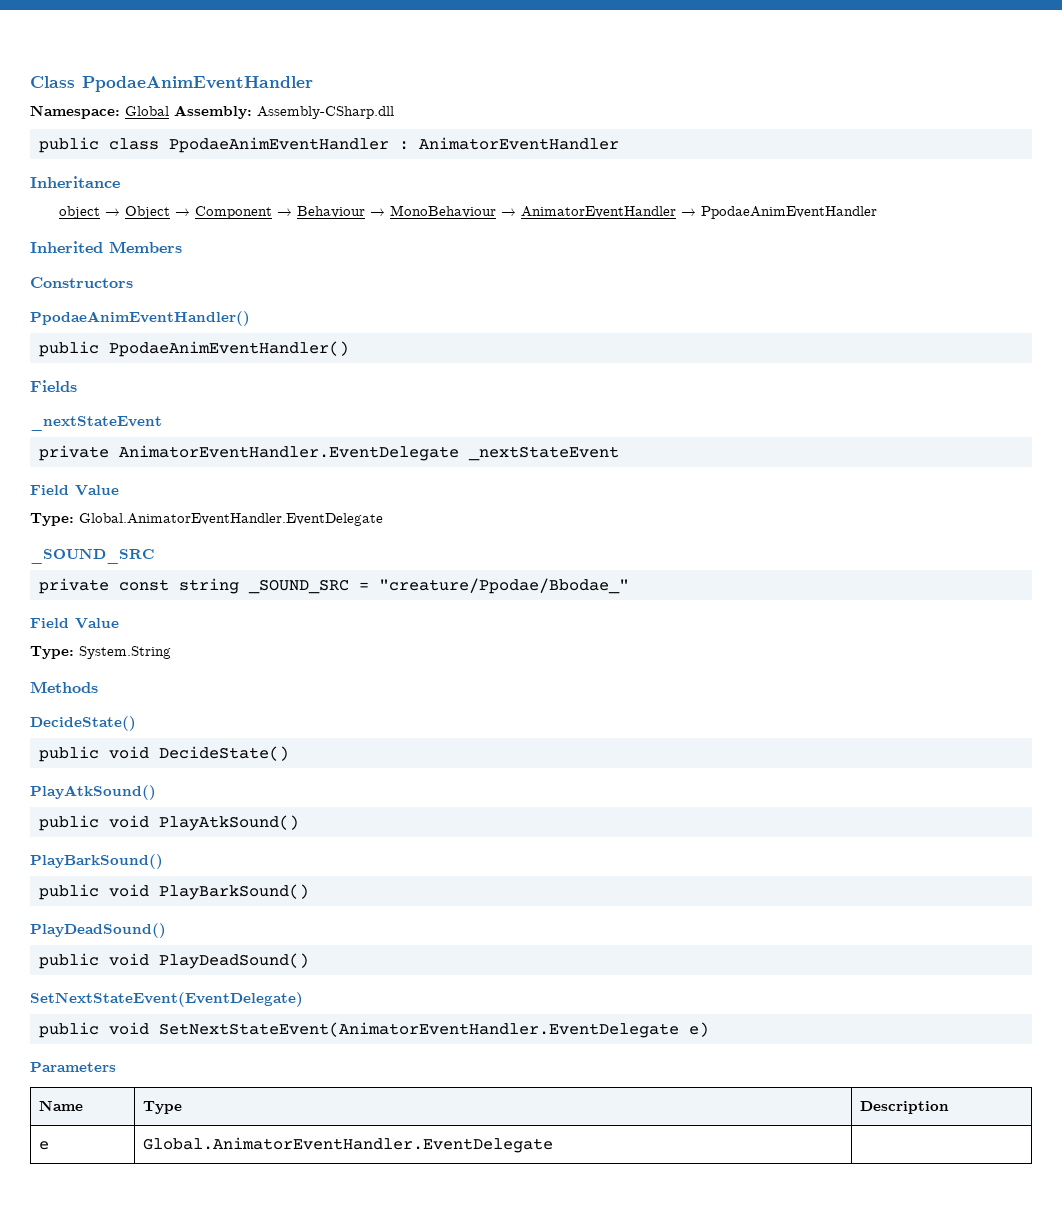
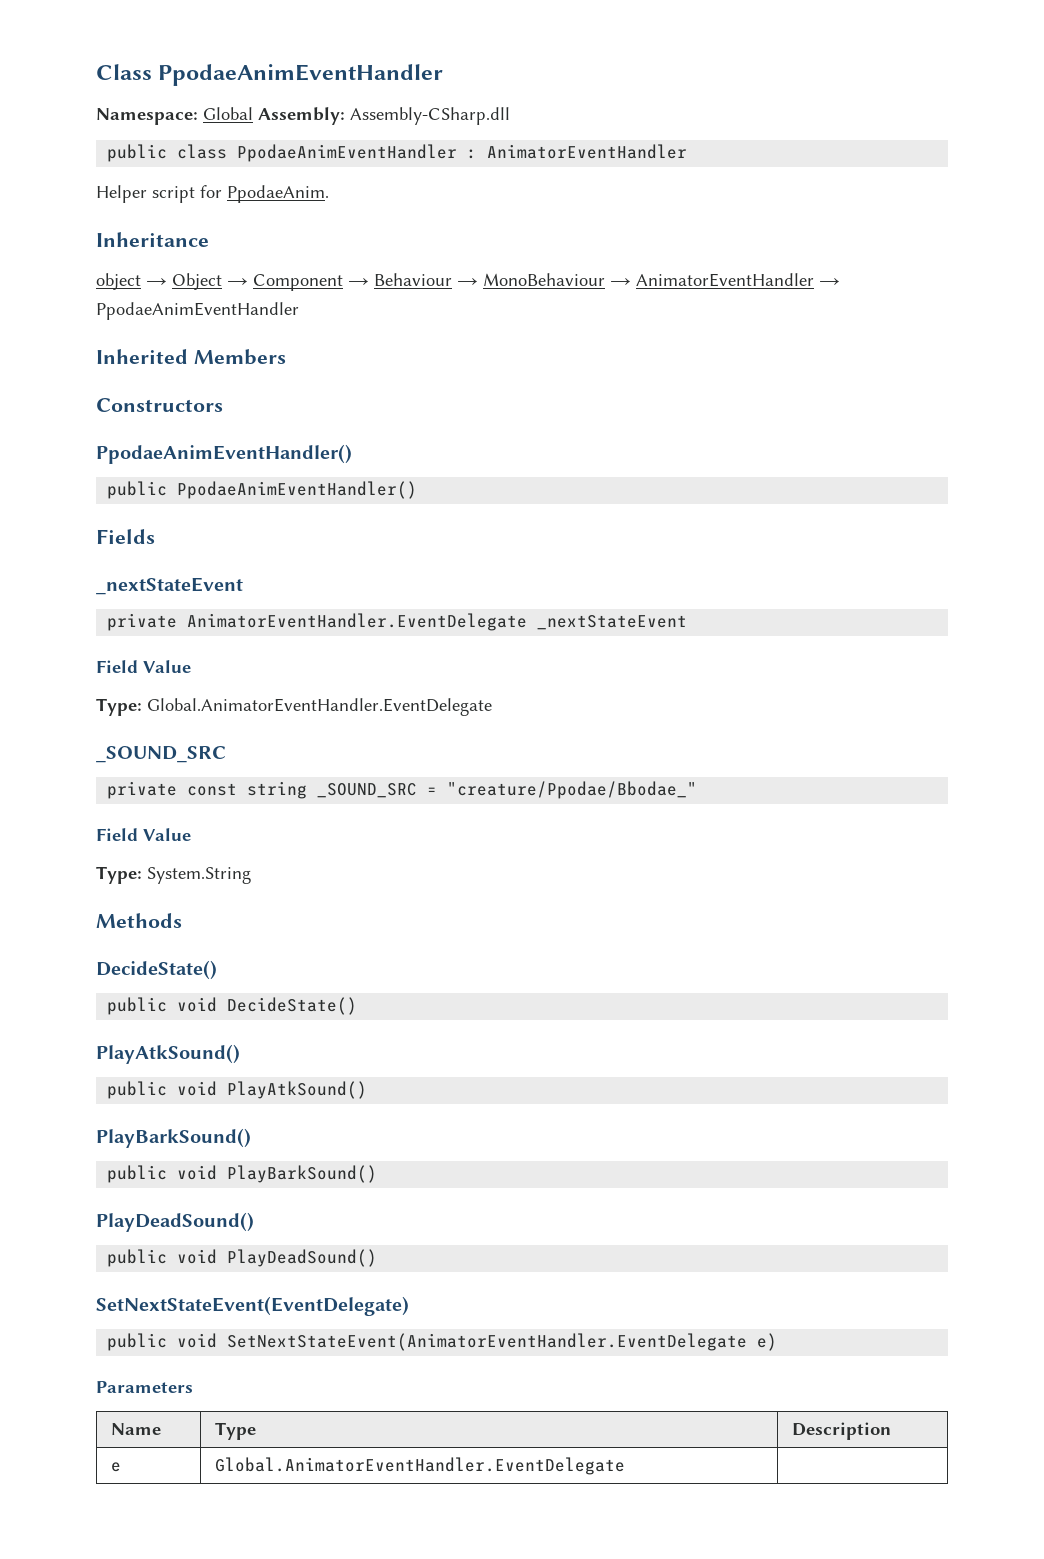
+ Helper script for PpodaeAnim.

